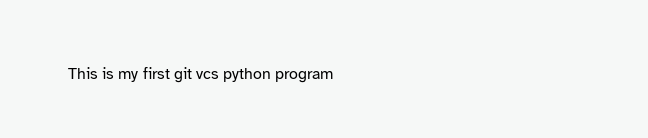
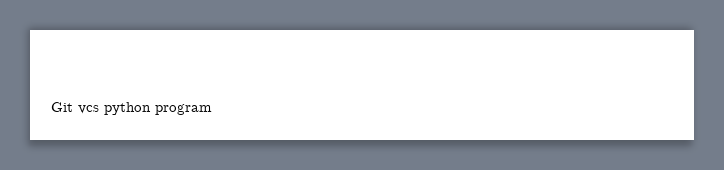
- This is my first git vcs python program
+ Git vcs python program

